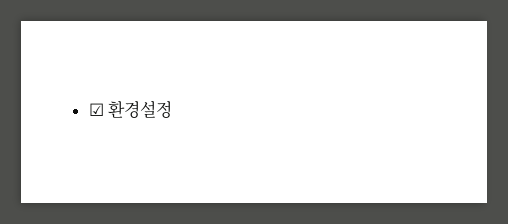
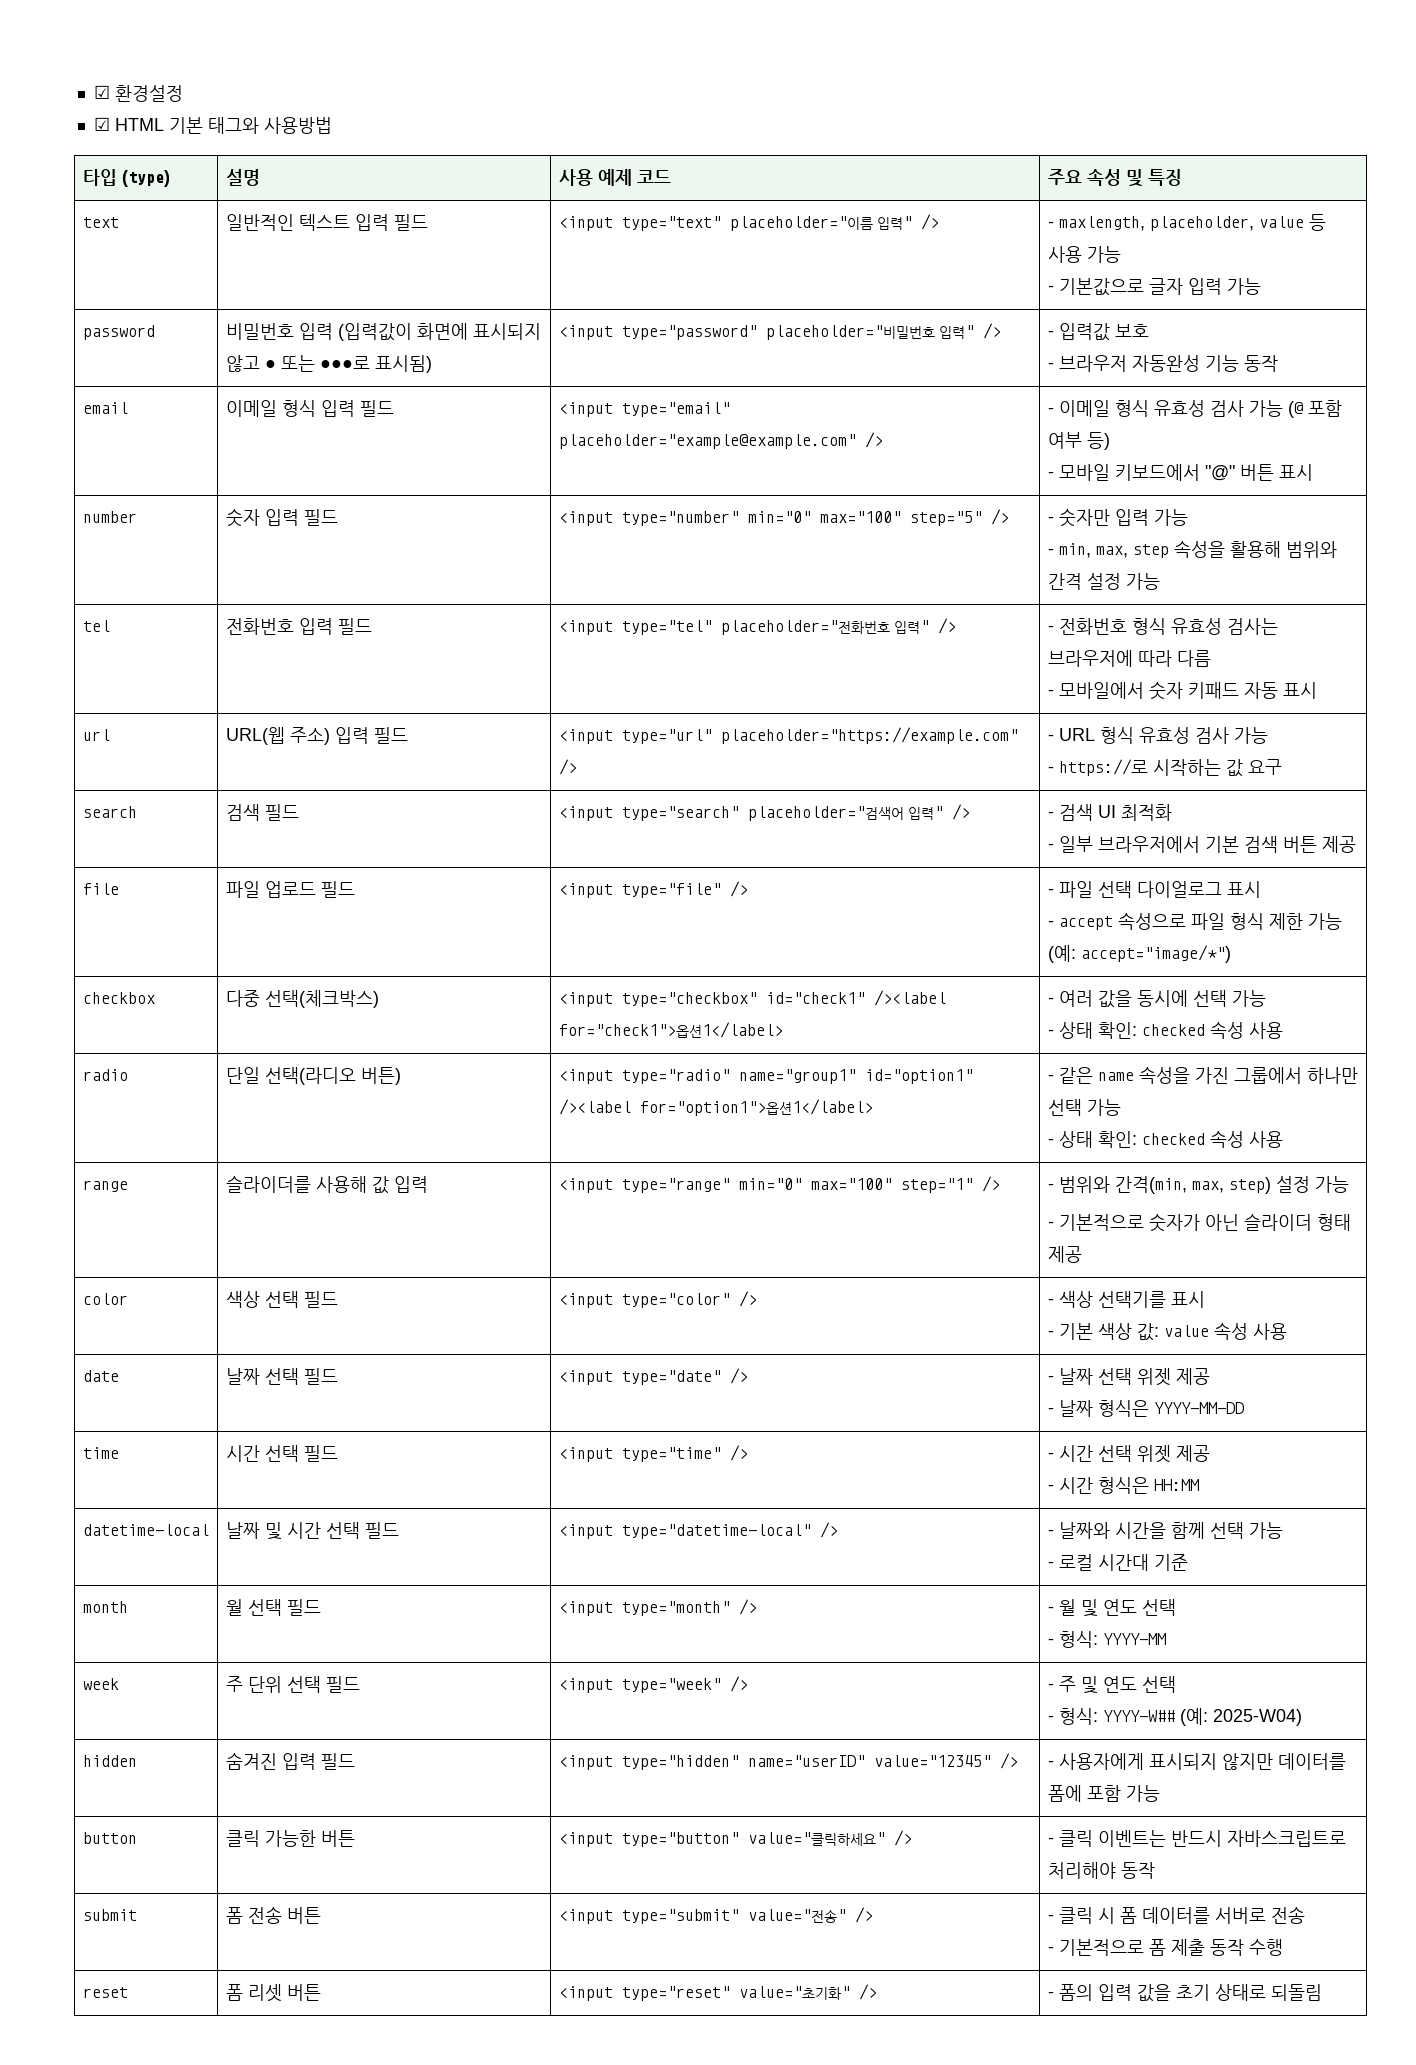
+ ☑ HTML 기본 태그와 사용방법
+ 타입 (type) | 설명 | 사용 예제 코드 | 주요 속성 및 특징
+ text | 일반적인 텍스트 입력 필드 | <input type="text" placeholder="이름 입력" /> | - maxlength, placeholder, value 등 사용 가능
+ - 기본값으로 글자 입력 가능
+ password | 비밀번호 입력 (입력값이 화면에 표시되지 않고 ● 또는 ●●●로 표시됨) | <input type="password" placeholder="비밀번호 입력" /> | - 입력값 보호
+ - 브라우저 자동완성 기능 동작
+ email | 이메일 형식 입력 필드 | <input type="email" placeholder="example@example.com" /> | - 이메일 형식 유효성 검사 가능 (@ 포함 여부 등)
+ - 모바일 키보드에서 "@" 버튼 표시
+ number | 숫자 입력 필드 | <input type="number" min="0" max="100" step="5" /> | - 숫자만 입력 가능
+ - min, max, step 속성을 활용해 범위와 간격 설정 가능
+ tel | 전화번호 입력 필드 | <input type="tel" placeholder="전화번호 입력" /> | - 전화번호 형식 유효성 검사는 브라우저에 따라 다름
+ - 모바일에서 숫자 키패드 자동 표시
+ url | URL(웹 주소) 입력 필드 | <input type="url" placeholder="https://example.com" /> | - URL 형식 유효성 검사 가능
+ - https://로 시작하는 값 요구
+ search | 검색 필드 | <input type="search" placeholder="검색어 입력" /> | - 검색 UI 최적화
+ - 일부 브라우저에서 기본 검색 버튼 제공
+ file | 파일 업로드 필드 | <input type="file" /> | - 파일 선택 다이얼로그 표시
+ - accept 속성으로 파일 형식 제한 가능 (예: accept="image/*")
+ checkbox | 다중 선택(체크박스) | <input type="checkbox" id="check1" /><label for="check1">옵션1</label> | - 여러 값을 동시에 선택 가능
+ - 상태 확인: checked 속성 사용
+ radio | 단일 선택(라디오 버튼) | <input type="radio" name="group1" id="option1" /><label for="option1">옵션1</label> | - 같은 name 속성을 가진 그룹에서 하나만 선택 가능
+ - 상태 확인: checked 속성 사용
+ range | 슬라이더를 사용해 값 입력 | <input type="range" min="0" max="100" step="1" /> | - 범위와 간격(min, max, step) 설정 가능
+ - 기본적으로 숫자가 아닌 슬라이더 형태 제공
+ color | 색상 선택 필드 | <input type="color" /> | - 색상 선택기를 표시
+ - 기본 색상 값: value 속성 사용
+ date | 날짜 선택 필드 | <input type="date" /> | - 날짜 선택 위젯 제공
+ - 날짜 형식은 YYYY-MM-DD
+ time | 시간 선택 필드 | <input type="time" /> | - 시간 선택 위젯 제공
+ - 시간 형식은 HH:MM
+ datetime-local | 날짜 및 시간 선택 필드 | <input type="datetime-local" /> | - 날짜와 시간을 함께 선택 가능
+ - 로컬 시간대 기준
+ month | 월 선택 필드 | <input type="month" /> | - 월 및 연도 선택
+ - 형식: YYYY-MM
+ week | 주 단위 선택 필드 | <input type="week" /> | - 주 및 연도 선택
+ - 형식: YYYY-W## (예: 2025-W04)
+ hidden | 숨겨진 입력 필드 | <input type="hidden" name="userID" value="12345" /> | - 사용자에게 표시되지 않지만 데이터를 폼에 포함 가능
+ button | 클릭 가능한 버튼 | <input type="button" value="클릭하세요" /> | - 클릭 이벤트는 반드시 자바스크립트로 처리해야 동작
+ submit | 폼 전송 버튼 | <input type="submit" value="전송" /> | - 클릭 시 폼 데이터를 서버로 전송
+ - 기본적으로 폼 제출 동작 수행
+ reset | 폼 리셋 버튼 | <input type="reset" value="초기화" /> | - 폼의 입력 값을 초기 상태로 되돌림

